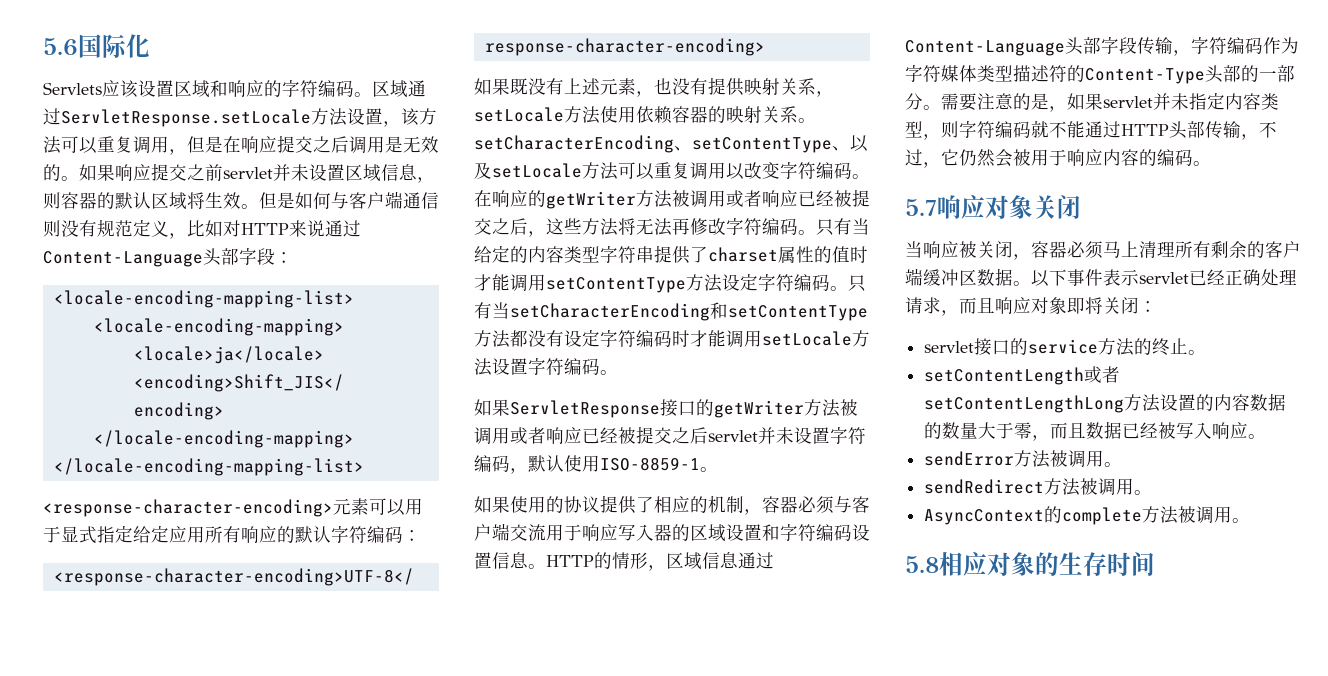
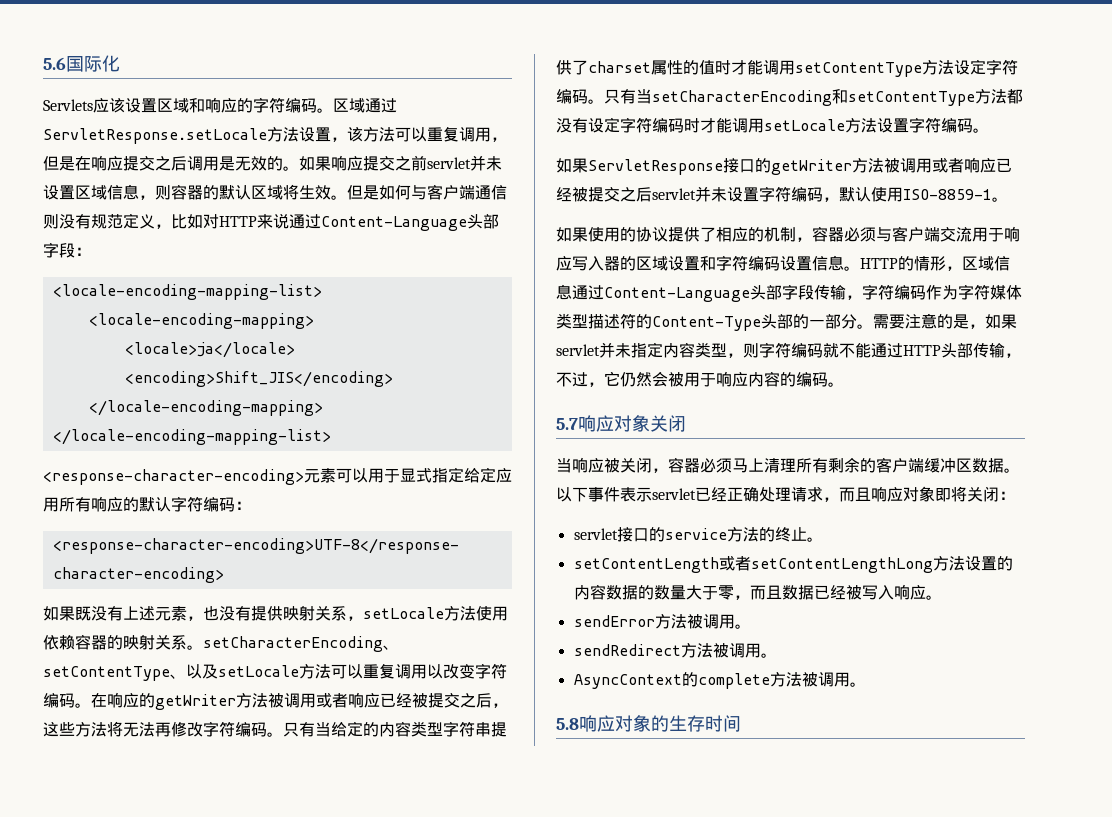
- 5.8相应对象的生存时间
+ 5.8响应对象的生存时间

